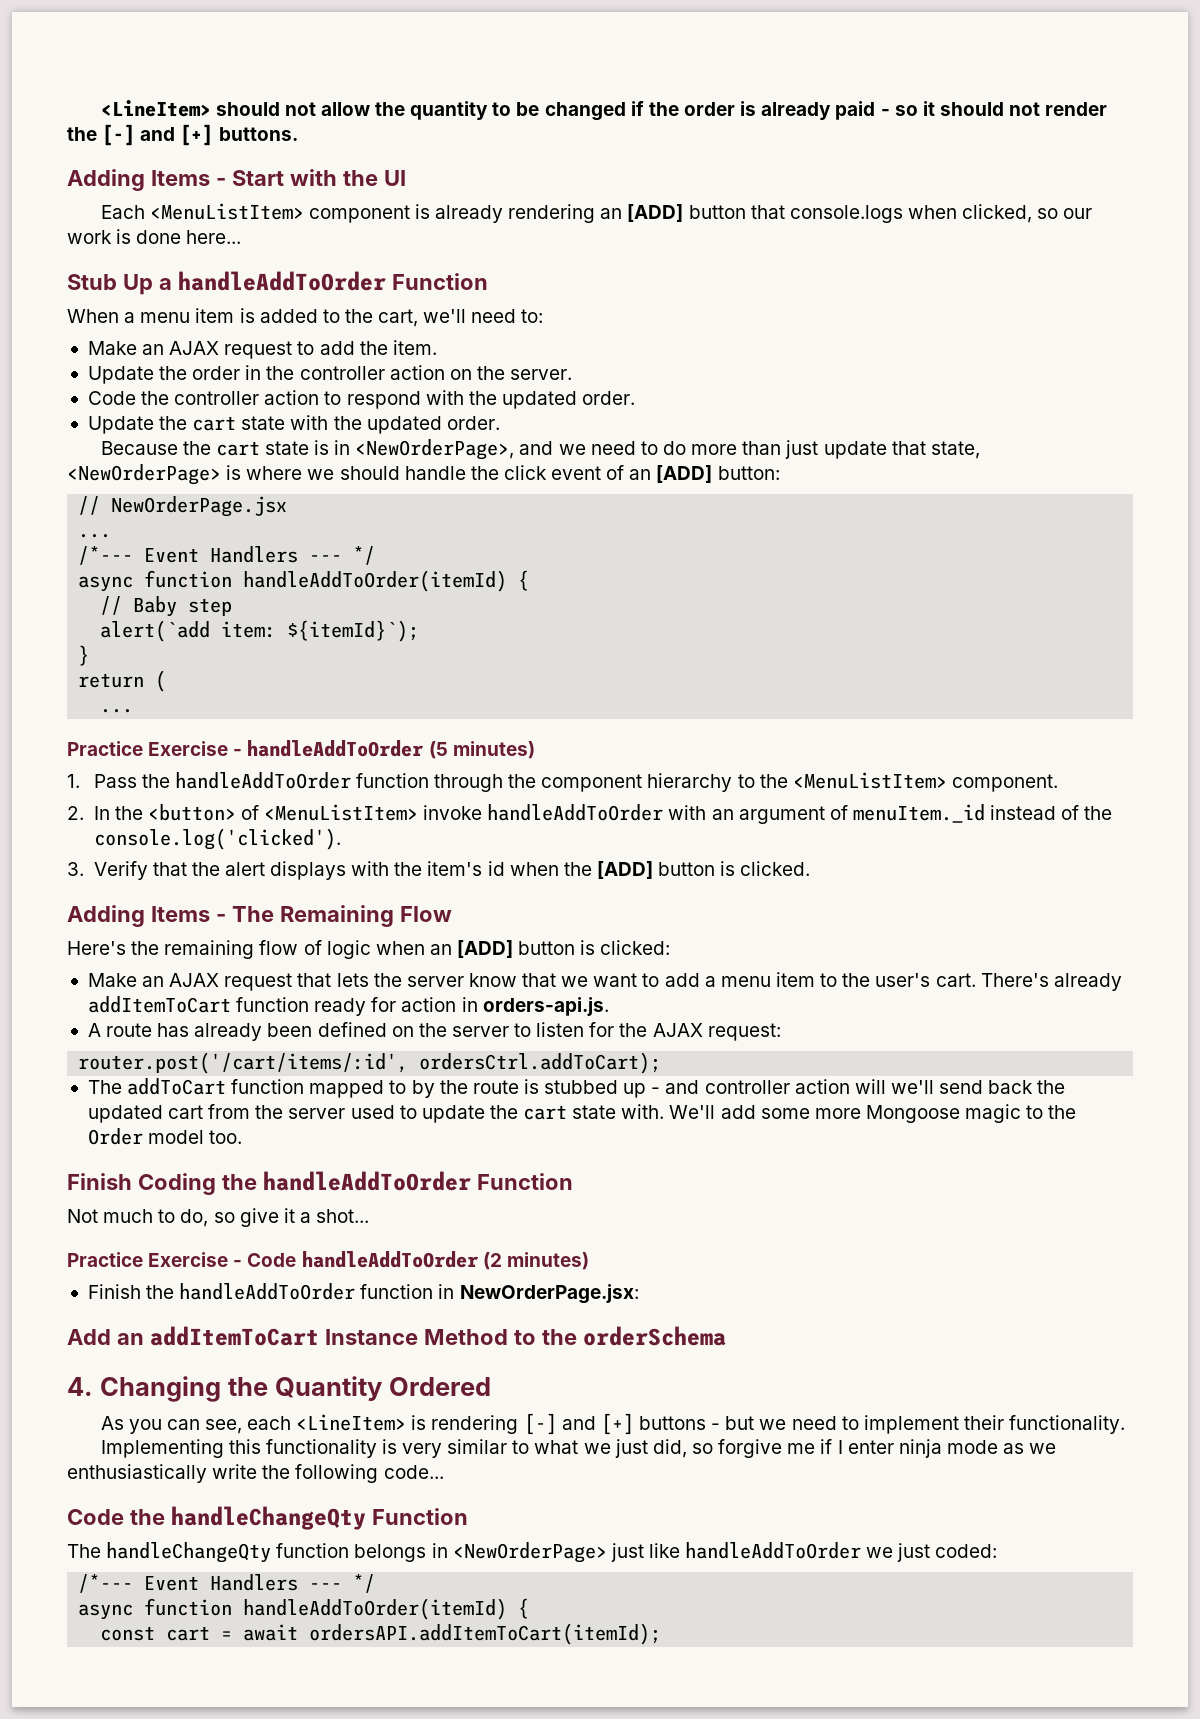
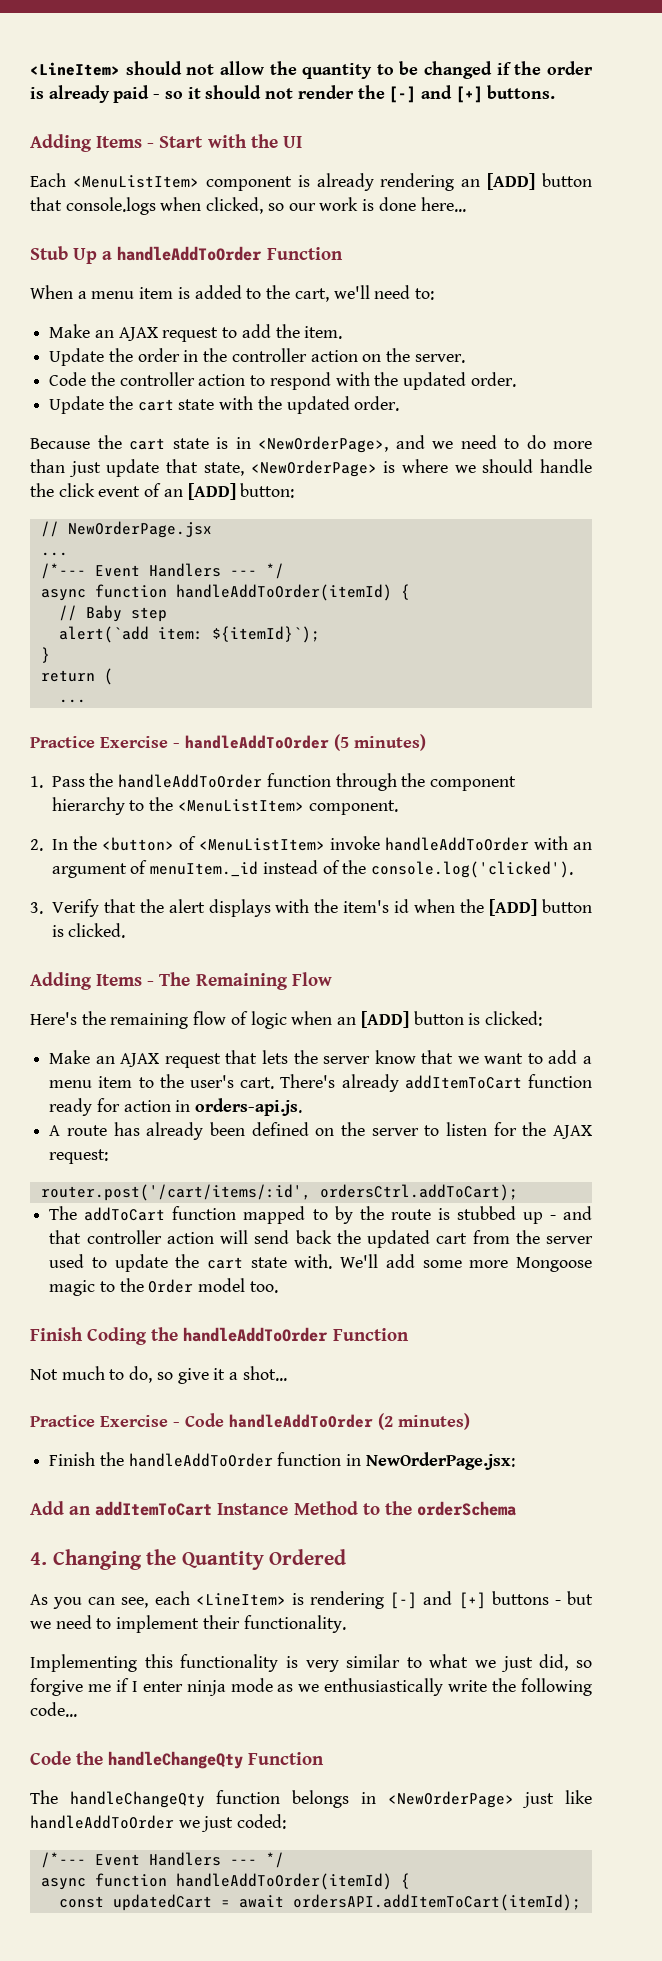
- The addToCart function mapped to by the route is stubbed up - and controller action will we'll send back the updated cart from the server used to update the cart state with.
+ The addToCart function mapped to by the route is stubbed up - and that controller action will send back the updated cart from the server used to update the cart state with.
- const cart = await ordersAPI.addItemToCart(itemId);
+ const updatedCart = await ordersAPI.addItemToCart(itemId);

